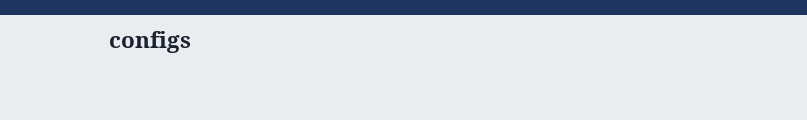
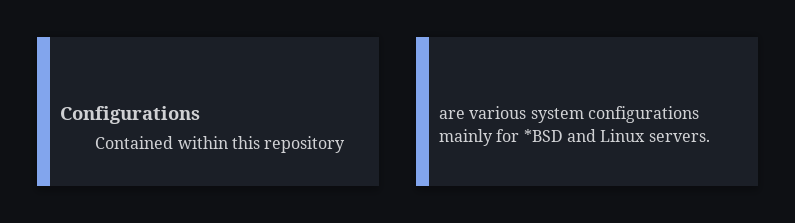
- configs
+ Configurations
+ Contained within this repository are various system configurations mainly for *BSD and Linux servers.

